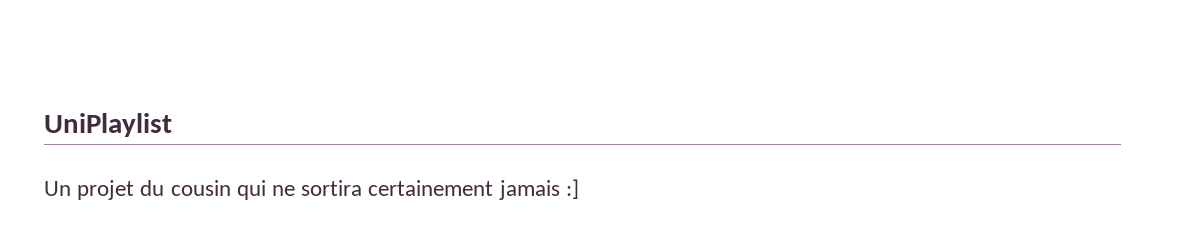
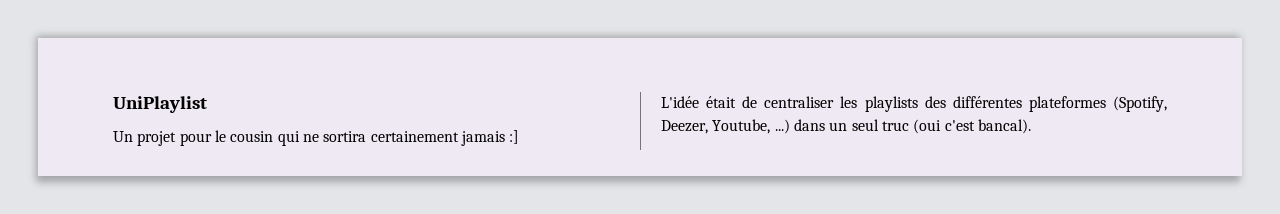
- Un projet du cousin qui ne sortira certainement jamais :]
+ Un projet pour le cousin qui ne sortira certainement jamais :]
+ L'idée était de centraliser les playlists des différentes plateformes (Spotify, Deezer, Youtube, ...) dans un seul truc (oui c'est bancal).

